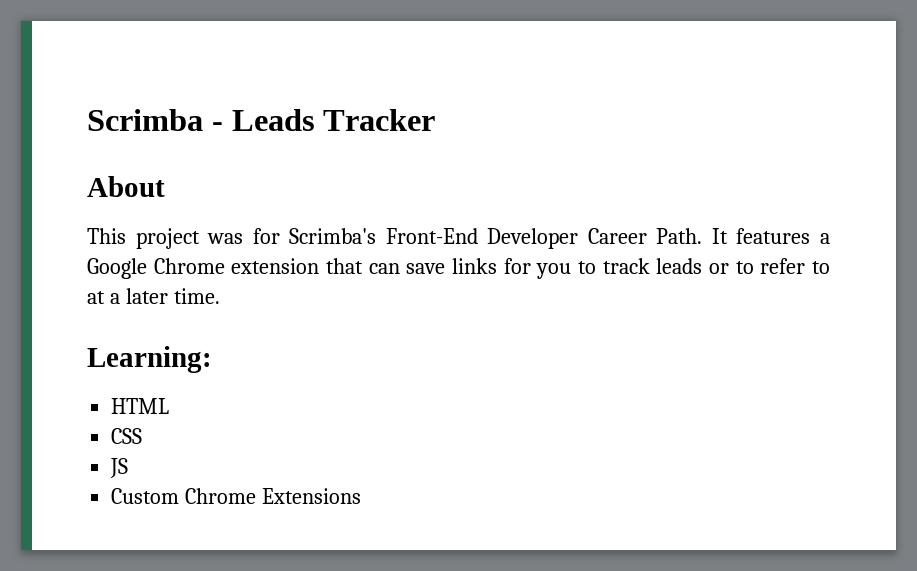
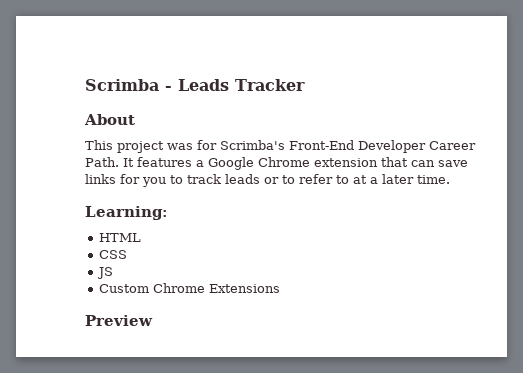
+ Preview

